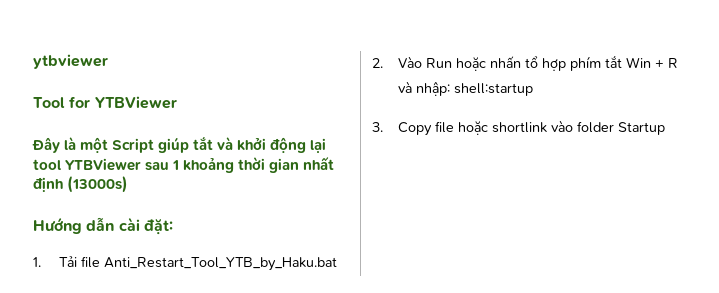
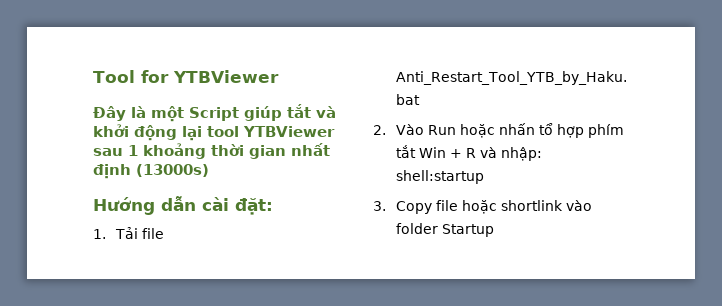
- ytbviewer

